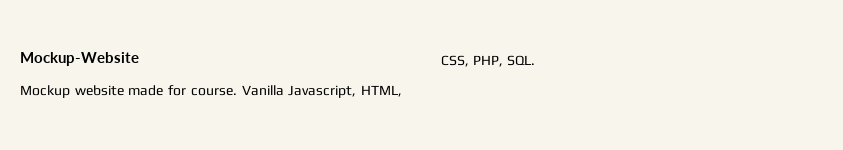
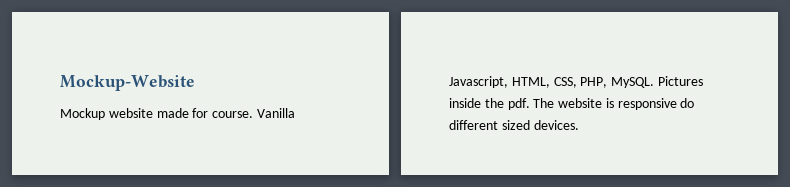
- Vanilla Javascript, HTML, CSS, PHP, SQL.
+ Vanilla Javascript, HTML, CSS, PHP, MySQL. Pictures inside the pdf. The website is responsive do different sized devices.

